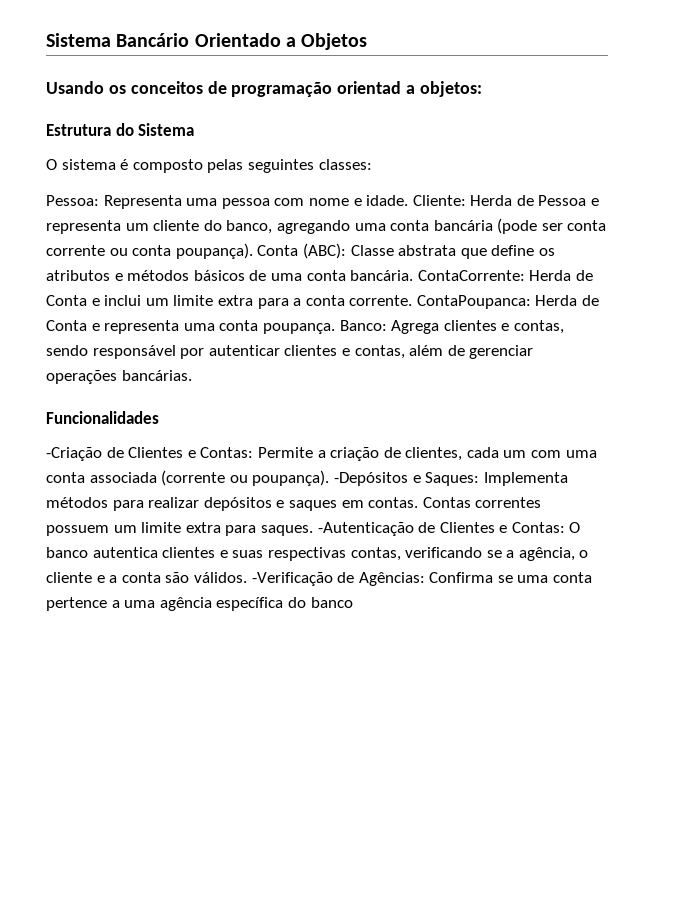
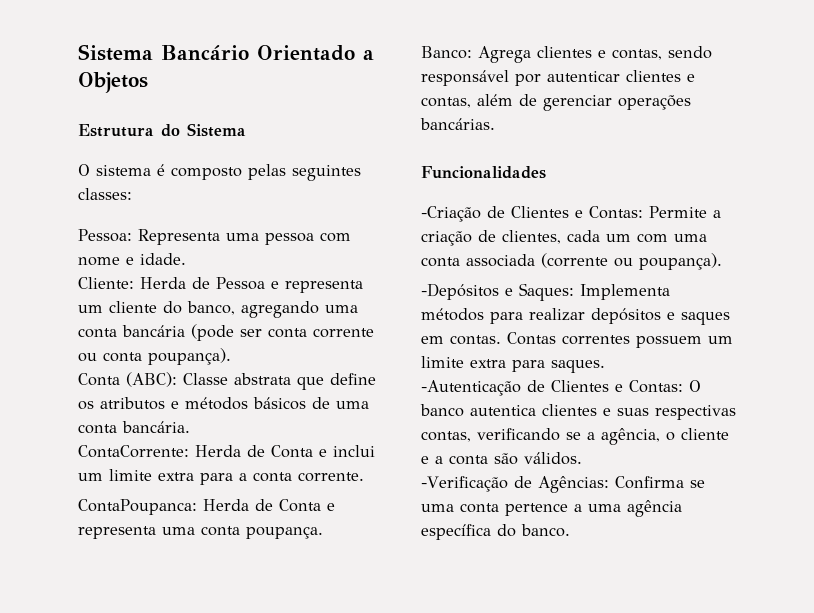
- Usando os conceitos de programação orientad a objetos:
- Representa uma pessoa com nome e idade. Cliente:
+ Representa uma pessoa com nome e idade.
+ Cliente:
- Herda de Pessoa e representa um cliente do banco, agregando uma conta bancária (pode ser conta corrente ou conta poupança). Conta (ABC):
+ Herda de Pessoa e representa um cliente do banco, agregando uma conta bancária (pode ser conta corrente ou conta poupança).
+ Conta (ABC):
- Classe abstrata que define os atributos e métodos básicos de uma conta bancária. ContaCorrente:
+ Classe abstrata que define os atributos e métodos básicos de uma conta bancária.
+ ContaCorrente:
- Herda de Conta e inclui um limite extra para a conta corrente. ContaPoupanca:
+ Herda de Conta e inclui um limite extra para a conta corrente.
+ ContaPoupanca:
- Herda de Conta e representa uma conta poupança. Banco:
+ Herda de Conta e representa uma conta poupança.
+ Banco:
- -Criação de Clientes e Contas: Permite a criação de clientes, cada um com uma conta associada (corrente ou poupança). -Depósitos e Saques: Implementa métodos para realizar depósitos e saques em contas.
+ -Criação de Clientes e Contas: Permite a criação de clientes, cada um com uma conta associada (corrente ou poupança).
+ -Depósitos e Saques: Implementa métodos para realizar depósitos e saques em contas.
- Contas correntes possuem um limite extra para saques. -Autenticação de Clientes e Contas: O banco autentica clientes e suas respectivas contas, verificando se a agência, o cliente e a conta são válidos. -Verificação de Agências: Confirma se uma conta pertence a uma agência específica do banco
+ Contas correntes possuem um limite extra para saques.
+ -Autenticação de Clientes e Contas: O banco autentica clientes e suas respectivas contas, verificando se a agência, o cliente e a conta são válidos.
+ -Verificação de Agências: Confirma se uma conta pertence a uma agência específica do banco.

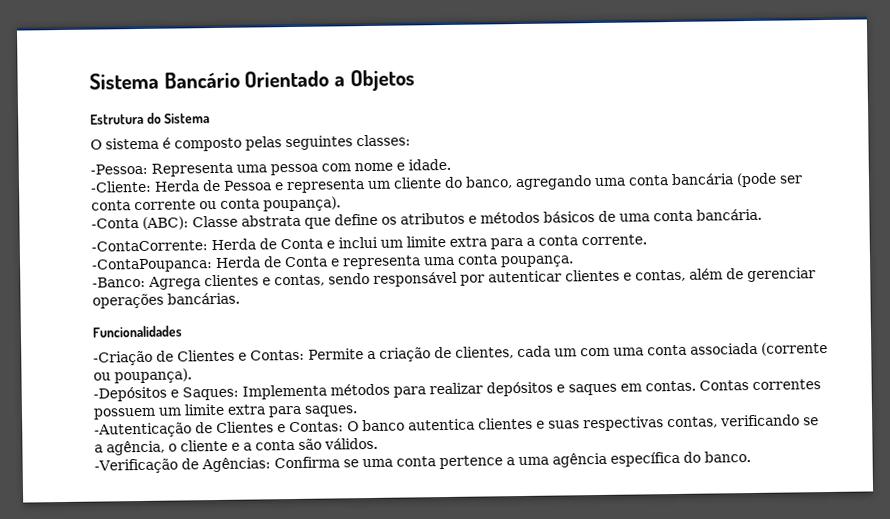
- Pessoa: Representa uma pessoa com nome e idade.
+ -Pessoa: Representa uma pessoa com nome e idade.
- Cliente: Herda de Pessoa e representa um cliente do banco, agregando uma conta bancária (pode ser conta corrente ou conta poupança).
+ -Cliente: Herda de Pessoa e representa um cliente do banco, agregando uma conta bancária (pode ser conta corrente ou conta poupança).
- Conta (ABC): Classe abstrata que define os atributos e métodos básicos de uma conta bancária.
+ -Conta (ABC): Classe abstrata que define os atributos e métodos básicos de uma conta bancária.
- ContaCorrente: Herda de Conta e inclui um limite extra para a conta corrente.
+ -ContaCorrente: Herda de Conta e inclui um limite extra para a conta corrente.
- ContaPoupanca: Herda de Conta e representa uma conta poupança.
+ -ContaPoupanca: Herda de Conta e representa uma conta poupança.
- Banco: Agrega clientes e contas, sendo responsável por autenticar clientes e contas, além de gerenciar operações bancárias.
+ -Banco: Agrega clientes e contas, sendo responsável por autenticar clientes e contas, além de gerenciar operações bancárias.

